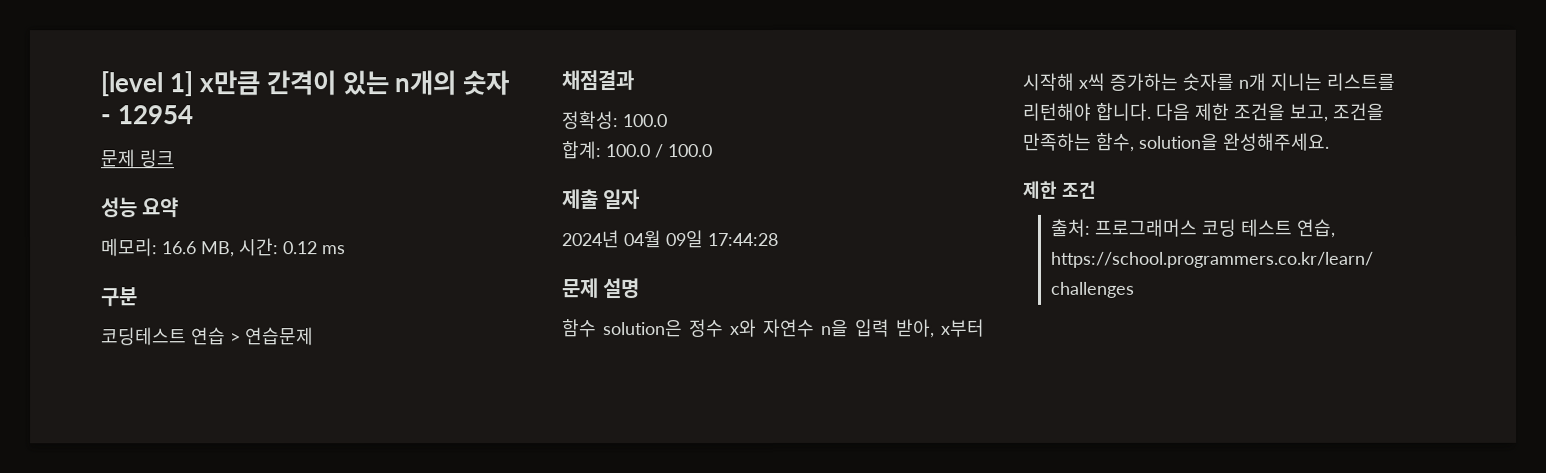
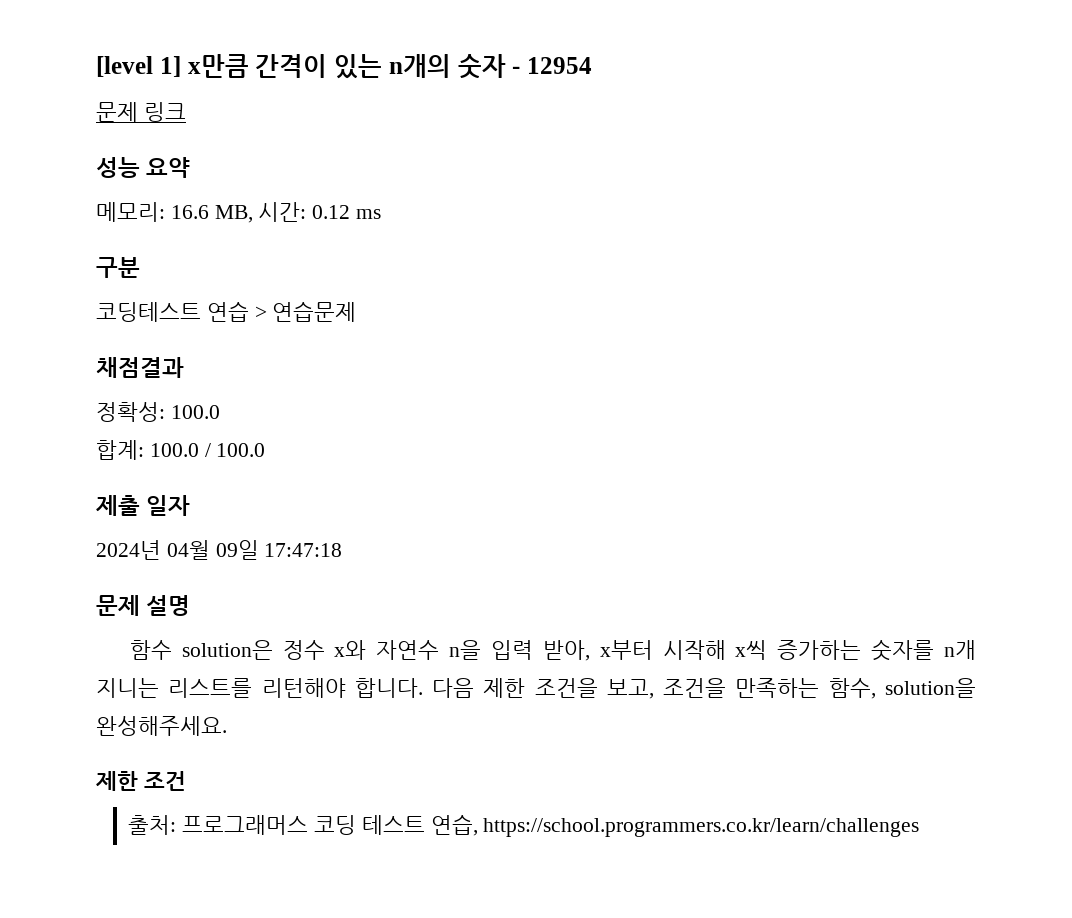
- 2024년 04월 09일 17:44:28
+ 2024년 04월 09일 17:47:18

